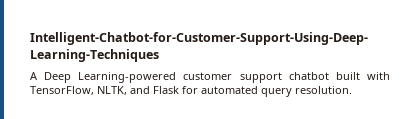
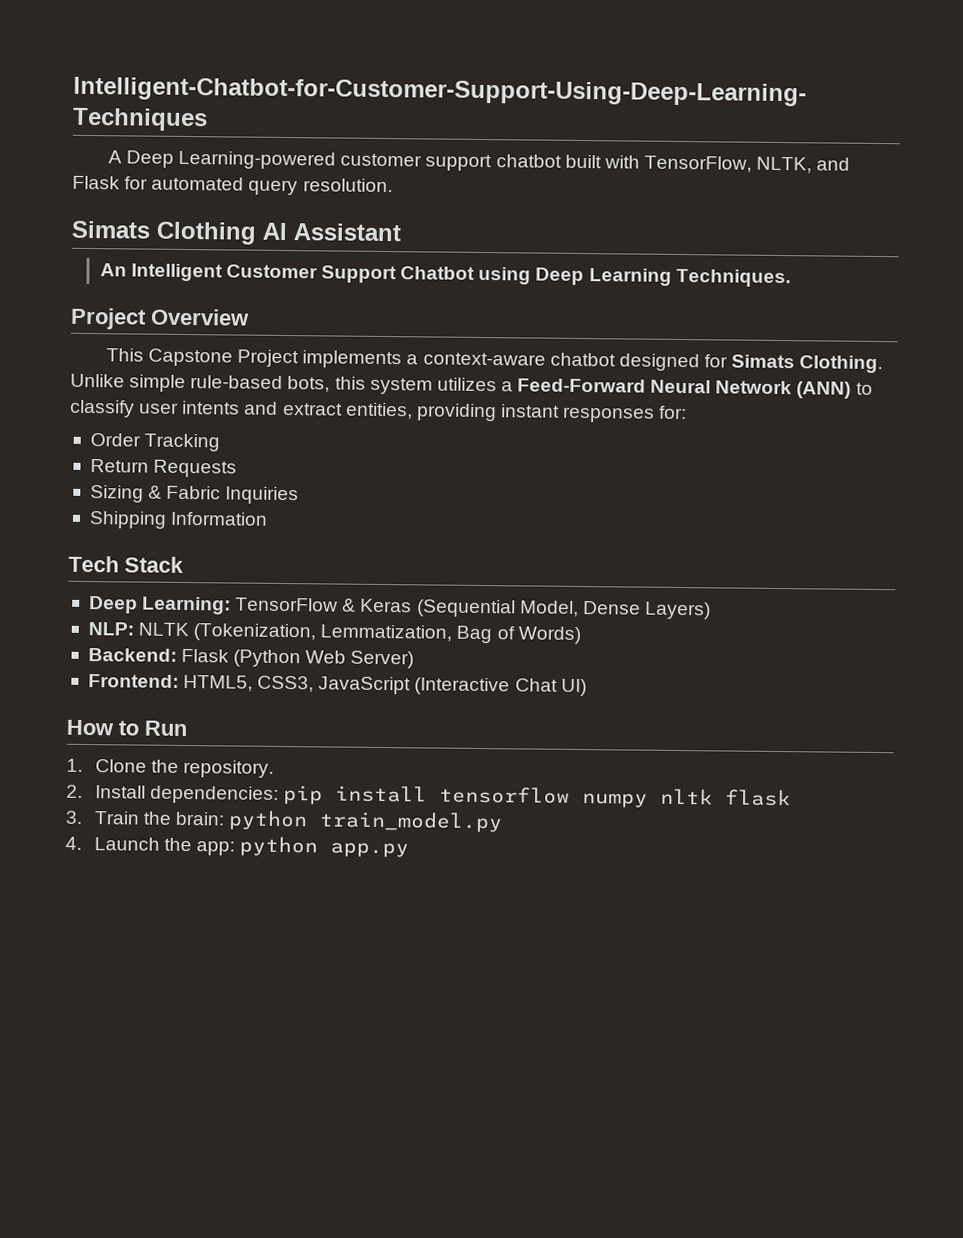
+ Simats Clothing AI Assistant
+ An Intelligent Customer Support Chatbot using Deep Learning Techniques.
+ Project Overview
+ This Capstone Project implements a context-aware chatbot designed for Simats Clothing. Unlike simple rule-based bots, this system utilizes a Feed-Forward Neural Network (ANN) to classify user intents and extract entities, providing instant responses for:
+ Order Tracking
+ Return Requests
+ Sizing & Fabric Inquiries
+ Shipping Information
+ Tech Stack
+ Deep Learning: TensorFlow & Keras (Sequential Model, Dense Layers)
+ NLP: NLTK (Tokenization, Lemmatization, Bag of Words)
+ Backend: Flask (Python Web Server)
+ Frontend: HTML5, CSS3, JavaScript (Interactive Chat UI)
+ How to Run
+ 1. Clone the repository.
+ 2. Install dependencies: pip install tensorflow numpy nltk flask
+ 3. Train the brain: python train_model.py
+ 4. Launch the app: python app.py

